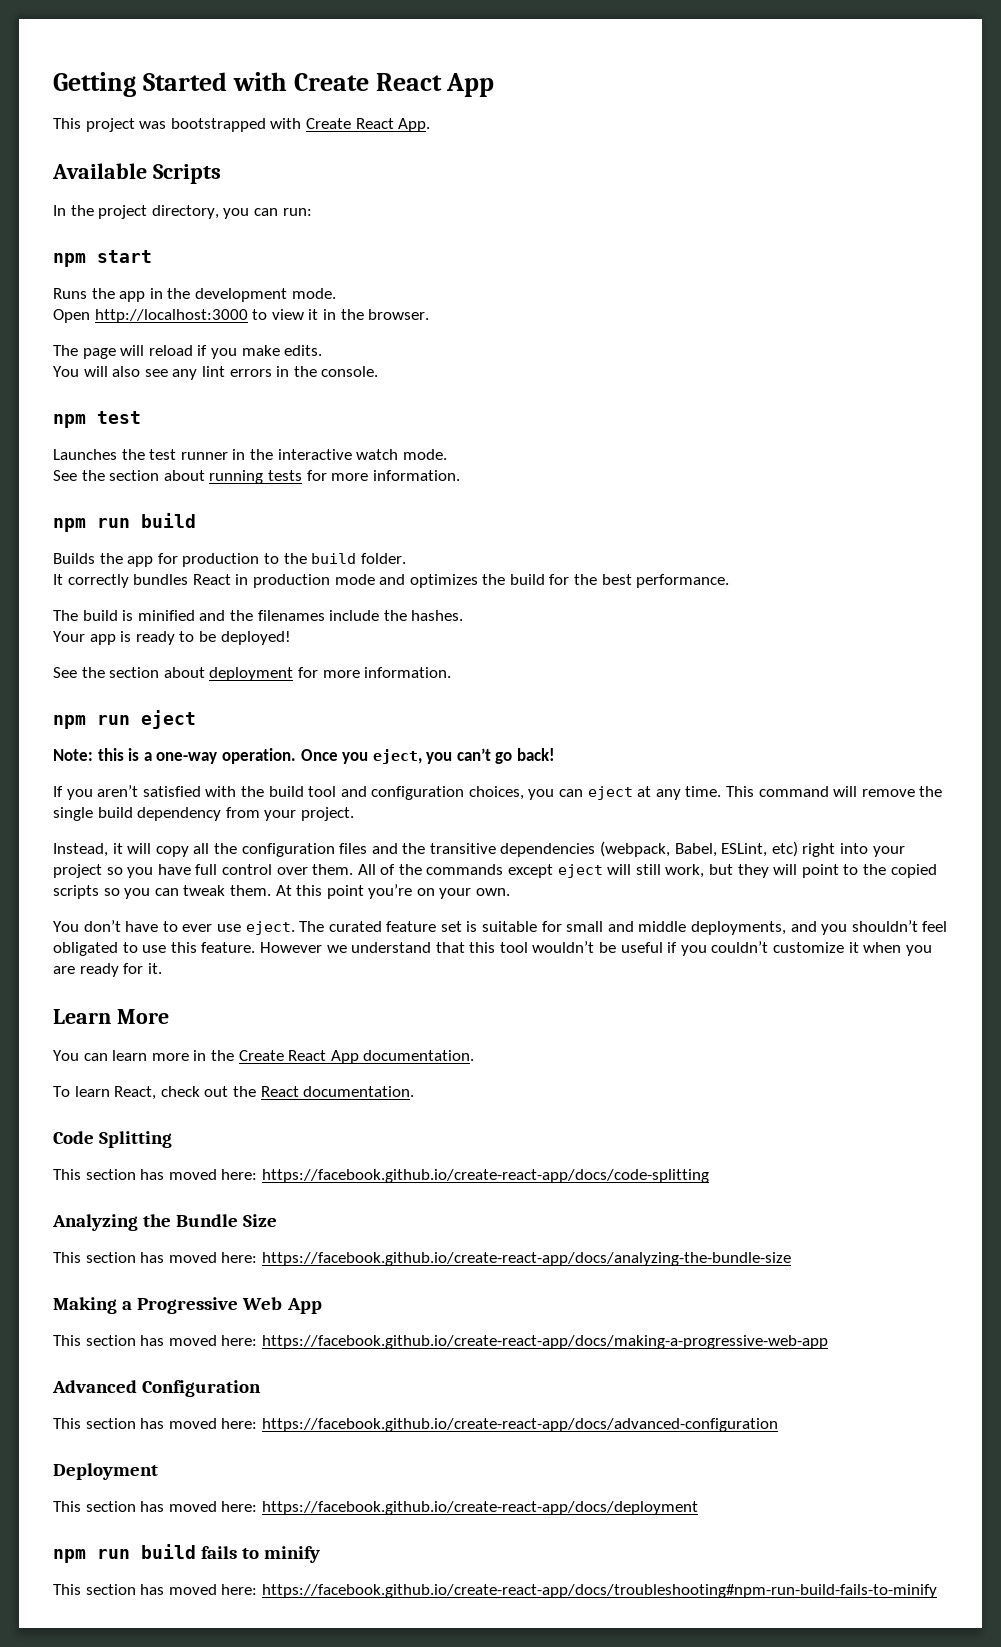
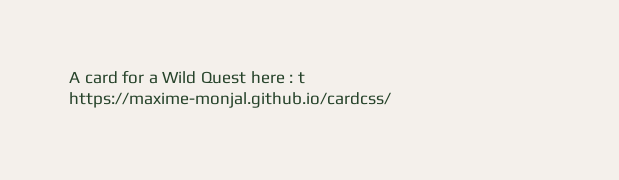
- Getting Started with Create React App
- This project was bootstrapped with Create React App.
- Available Scripts
- In the project directory, you can run:
- npm start
- Runs the app in the development mode.
- Open http://localhost:3000 to view it in the browser.
- The page will reload if you make edits.
- You will also see any lint errors in the console.
- npm test
- Launches the test runner in the interactive watch mode.
- See the section about running tests for more information.
- npm run build
- Builds the app for production to the build folder.
- It correctly bundles React in production mode and optimizes the build for the best performance.
- The build is minified and the filenames include the hashes.
- Your app is ready to be deployed!
- See the section about deployment for more information.
- npm run eject
- Note: this is a one-way operation. Once you eject, you can’t go back!
- If you aren’t satisfied with the build tool and configuration choices, you can eject at any time. This command will remove the single build dependency from your project.
- Instead, it will copy all the configuration files and the transitive dependencies (webpack, Babel, ESLint, etc) right into your project so you have full control over them. All of the commands except eject will still work, but they will point to the copied scripts so you can tweak them. At this point you’re on your own.
- You don’t have to ever use eject. The curated feature set is suitable for small and middle deployments, and you shouldn’t feel obligated to use this feature. However we understand that this tool wouldn’t be useful if you couldn’t customize it when you are ready for it.
- Learn More
- You can learn more in the Create React App documentation.
- To learn React, check out the React documentation.
- Code Splitting
- This section has moved here: https://facebook.github.io/create-react-app/docs/code-splitting
- Analyzing the Bundle Size
- This section has moved here: https://facebook.github.io/create-react-app/docs/analyzing-the-bundle-size
- Making a Progressive Web App
- This section has moved here: https://facebook.github.io/create-react-app/docs/making-a-progressive-web-app
- Advanced Configuration
- This section has moved here: https://facebook.github.io/create-react-app/docs/advanced-configuration
- Deployment
- This section has moved here: https://facebook.github.io/create-react-app/docs/deployment
- npm run build fails to minify
- This section has moved here: https://facebook.github.io/create-react-app/docs/troubleshooting#npm-run-build-fails-to-minify
+ A card for a Wild Quest here : t https://maxime-monjal.github.io/cardcss/

